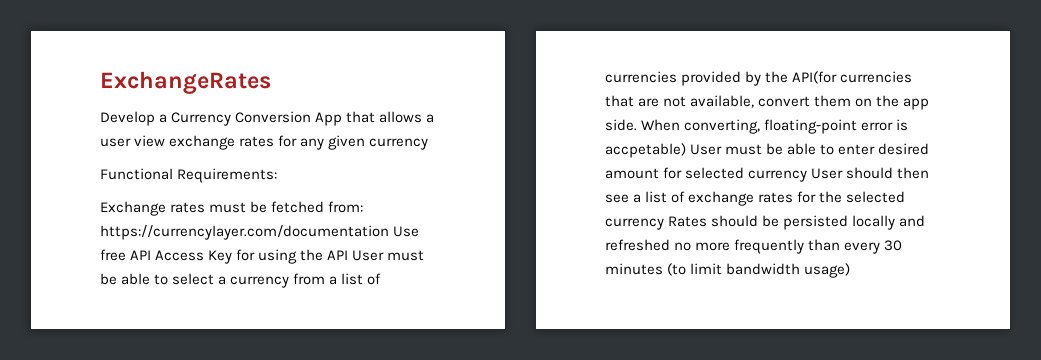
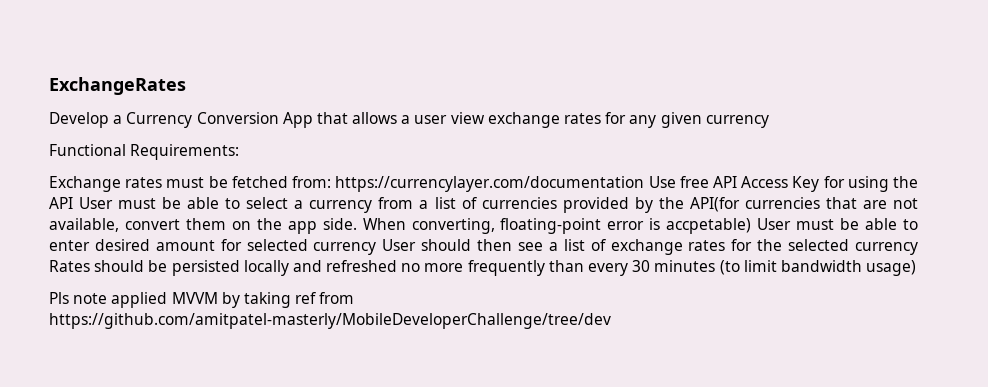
+ Pls note applied MVVM by taking ref from https://github.com/amitpatel-masterly/MobileDeveloperChallenge/tree/dev

